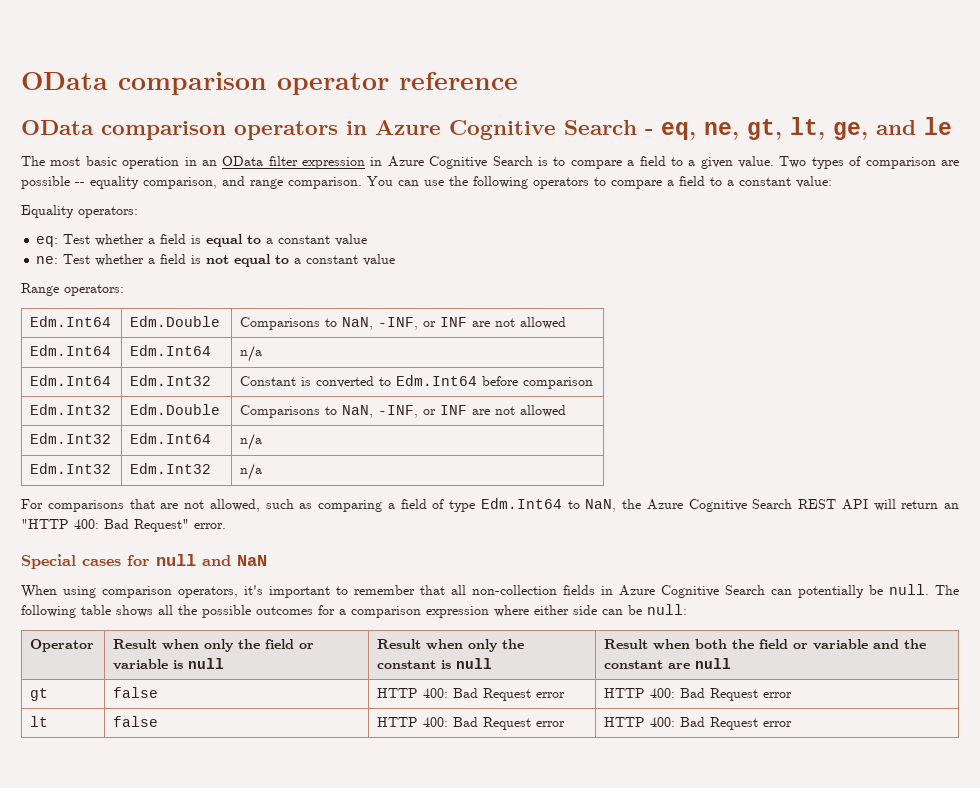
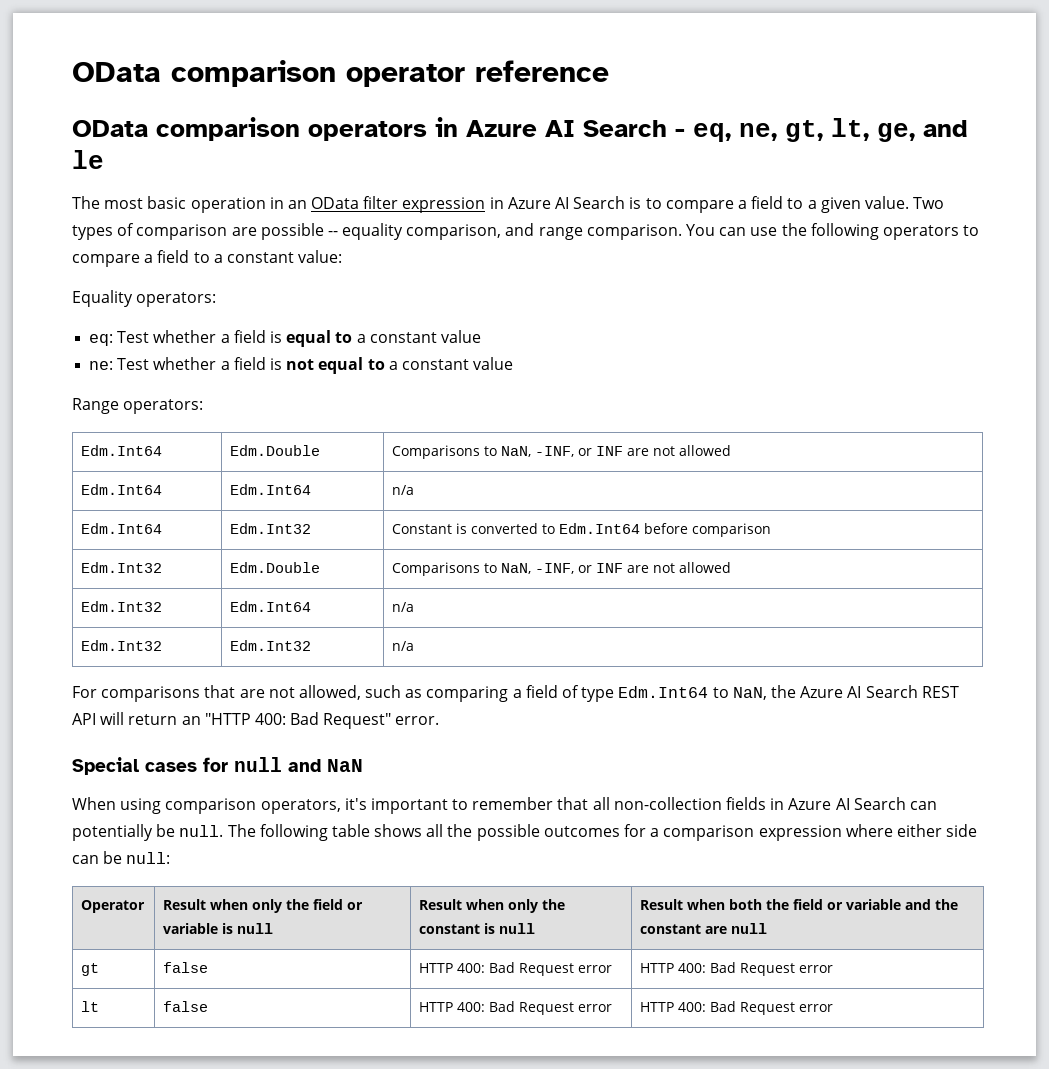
- OData comparison operators in Azure Cognitive Search - eq, ne, gt, lt, ge, and le
+ OData comparison operators in Azure AI Search - eq, ne, gt, lt, ge, and le
- The most basic operation in an OData filter expression in Azure Cognitive Search is to compare a field to a given value.
+ The most basic operation in an OData filter expression in Azure AI Search is to compare a field to a given value.
- For comparisons that are not allowed, such as comparing a field of type Edm.Int64 to NaN, the Azure Cognitive Search REST API will return an "HTTP 400: Bad Request" error.
+ For comparisons that are not allowed, such as comparing a field of type Edm.Int64 to NaN, the Azure AI Search REST API will return an "HTTP 400: Bad Request" error.
- When using comparison operators, it's important to remember that all non-collection fields in Azure Cognitive Search can potentially be null.
+ When using comparison operators, it's important to remember that all non-collection fields in Azure AI Search can potentially be null.

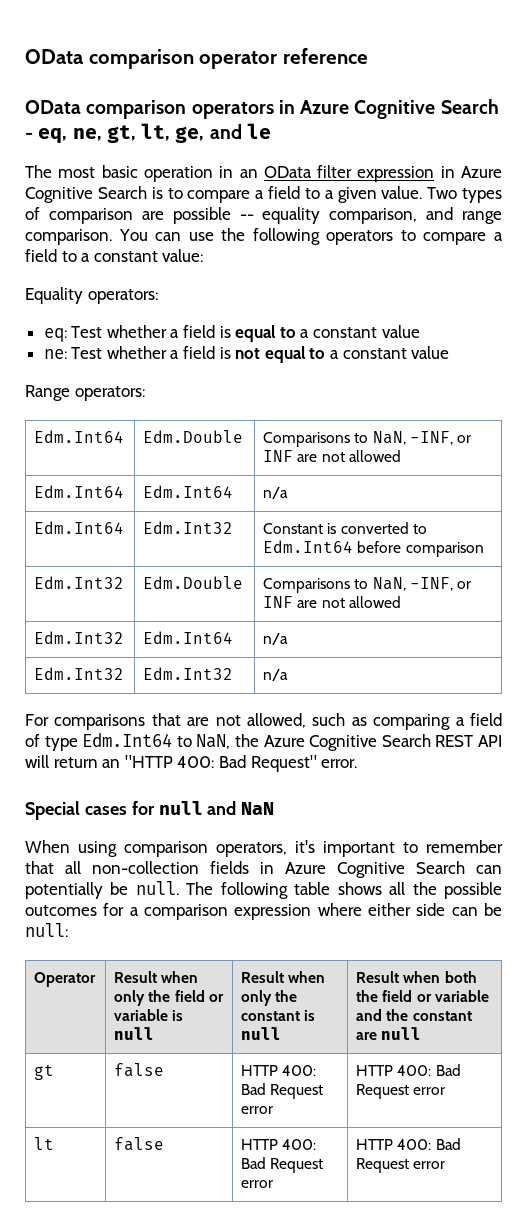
- OData comparison operators in Azure AI Search - eq, ne, gt, lt, ge, and le
+ OData comparison operators in Azure Cognitive Search - eq, ne, gt, lt, ge, and le
- The most basic operation in an OData filter expression in Azure AI Search is to compare a field to a given value.
+ The most basic operation in an OData filter expression in Azure Cognitive Search is to compare a field to a given value.
- For comparisons that are not allowed, such as comparing a field of type Edm.Int64 to NaN, the Azure AI Search REST API will return an "HTTP 400: Bad Request" error.
+ For comparisons that are not allowed, such as comparing a field of type Edm.Int64 to NaN, the Azure Cognitive Search REST API will return an "HTTP 400: Bad Request" error.
- When using comparison operators, it's important to remember that all non-collection fields in Azure AI Search can potentially be null.
+ When using comparison operators, it's important to remember that all non-collection fields in Azure Cognitive Search can potentially be null.

